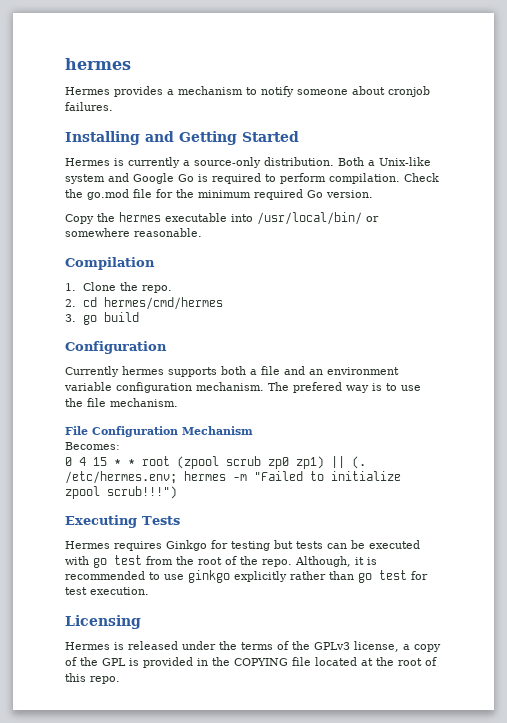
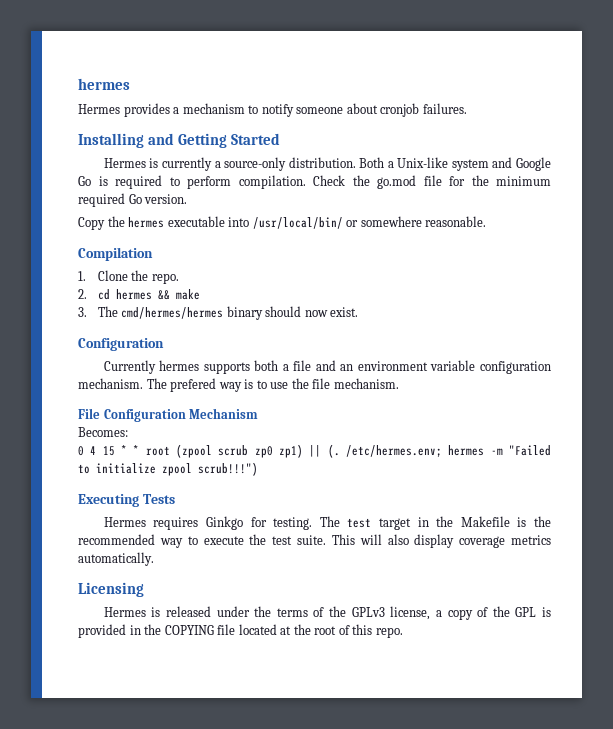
- 2. cd hermes/cmd/hermes
- 3. go build
+ 2. cd hermes && make
+ 3. The cmd/hermes/hermes binary should now exist.
- Hermes requires Ginkgo for testing but tests can be executed with go test from the root of the repo. Although, it is recommended to use ginkgo explicitly rather than go test for test execution.
+ Hermes requires Ginkgo for testing. The test target in the Makefile is the recommended way to execute the test suite. This will also display coverage metrics automatically.

